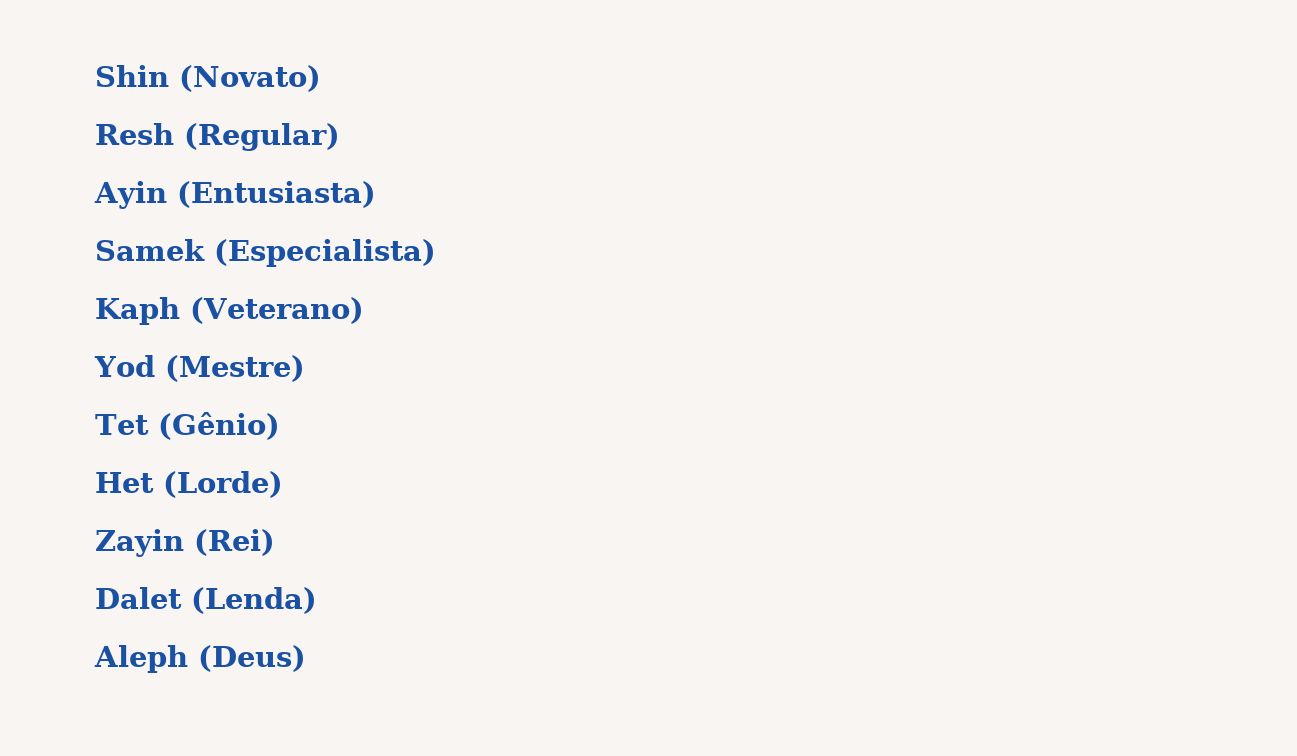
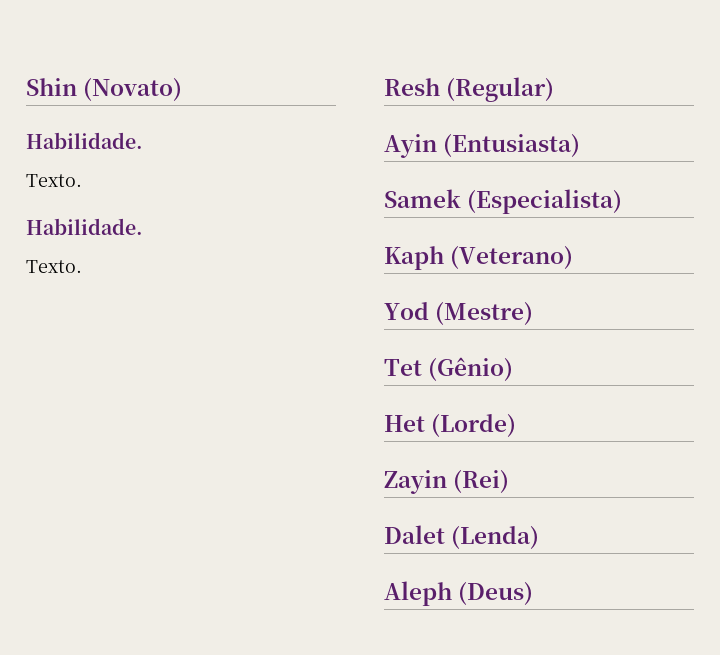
  Shin (Novato)
+ Habilidade.
+ Texto.
+ Habilidade.
+ Texto.

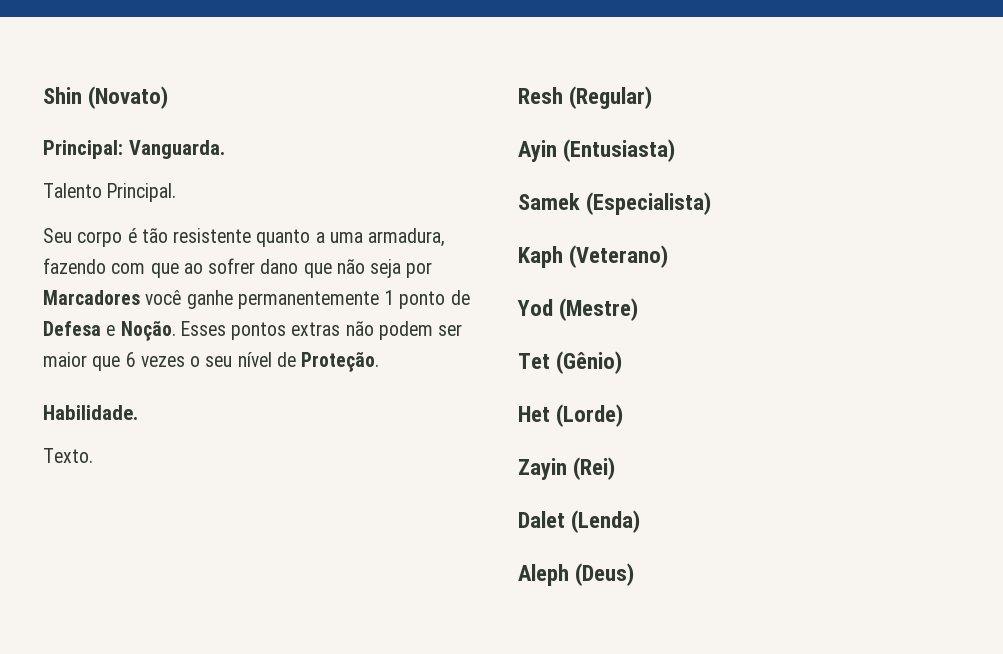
  Shin (Novato)
- Habilidade.
- Texto.
+ Principal: Vanguarda.
+ Talento Principal.
+ Seu corpo é tão resistente quanto a uma armadura, fazendo com que ao sofrer dano que não seja por Marcadores você ganhe permanentemente 1 ponto de Defesa e Noção. Esses pontos extras não podem ser maior que 6 vezes o seu nível de Proteção.

